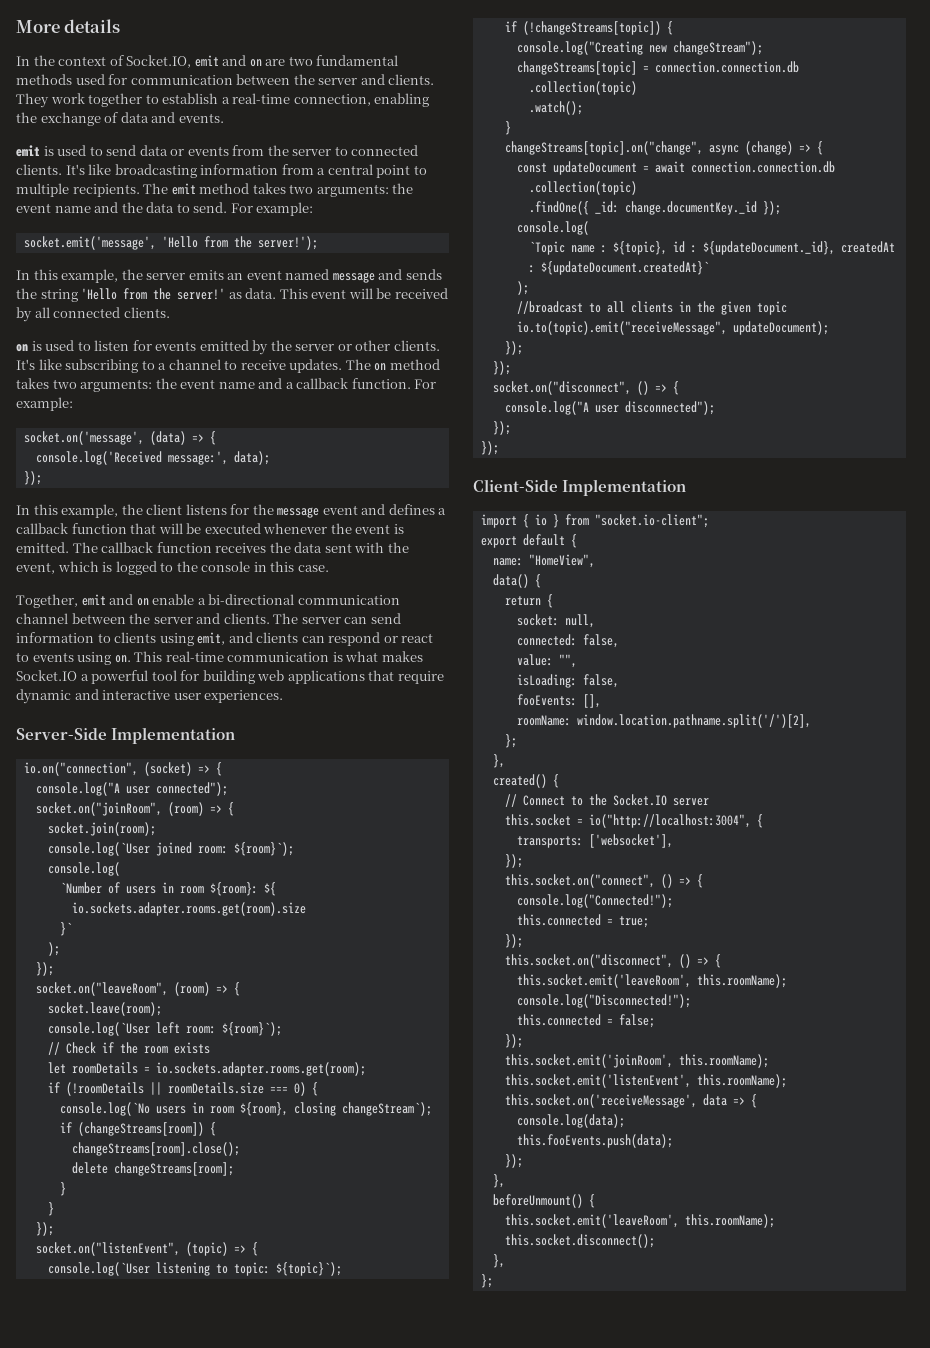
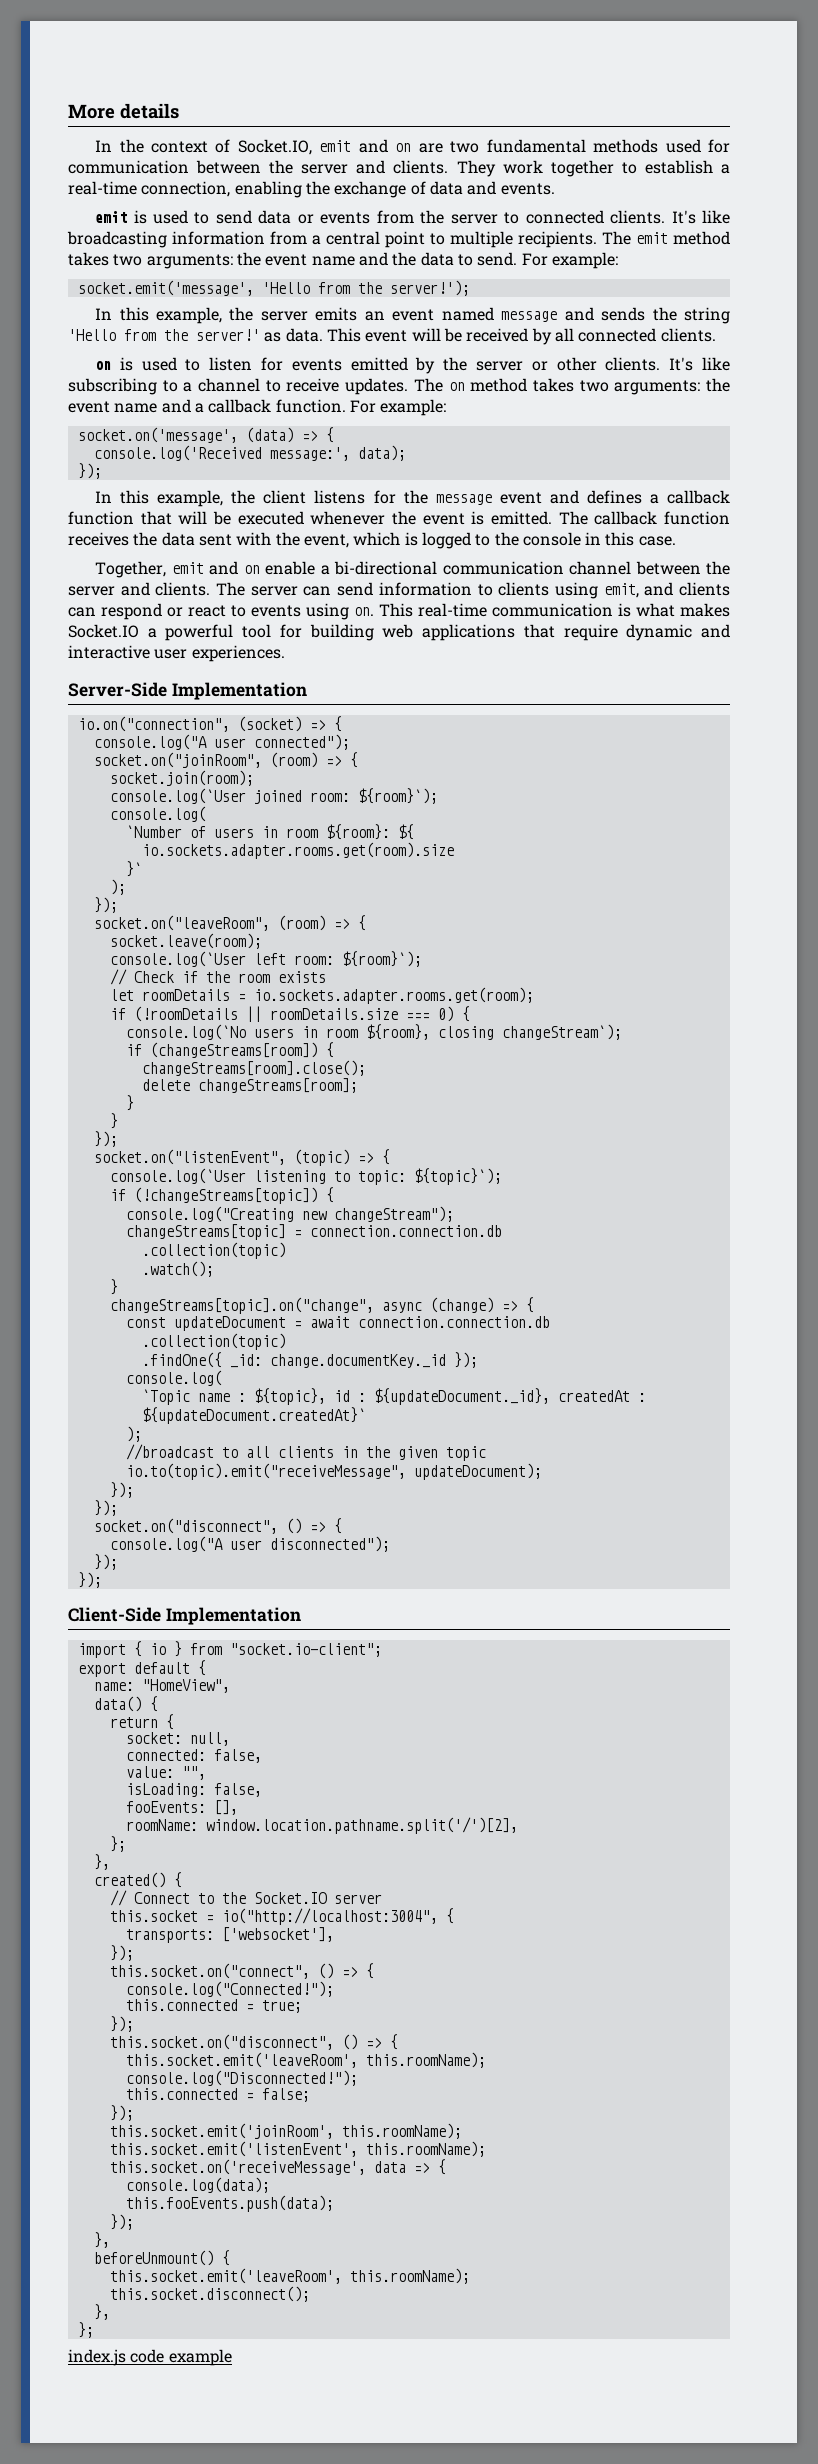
+ index.js code example

